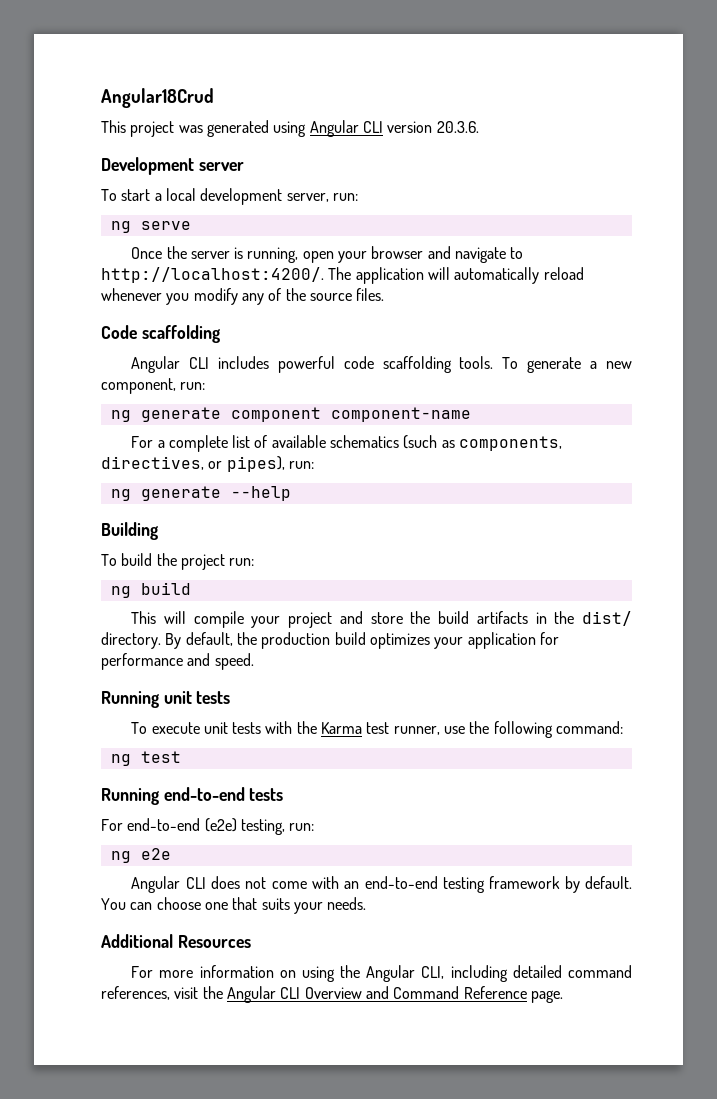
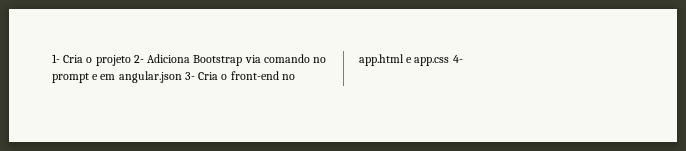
- Angular18Crud
- This project was generated using Angular CLI version 20.3.6.
- Development server
- To start a local development server, run:
- ng serve
- Once the server is running, open your browser and navigate to http://localhost:4200/. The application will automatically reload whenever you modify any of the source files.
- Code scaffolding
- Angular CLI includes powerful code scaffolding tools. To generate a new component, run:
- ng generate component component-name
- For a complete list of available schematics (such as components, directives, or pipes), run:
- ng generate --help
- Building
- To build the project run:
- ng build
- This will compile your project and store the build artifacts in the dist/ directory. By default, the production build optimizes your application for performance and speed.
- Running unit tests
- To execute unit tests with the Karma test runner, use the following command:
- ng test
- Running end-to-end tests
- For end-to-end (e2e) testing, run:
- ng e2e
- Angular CLI does not come with an end-to-end testing framework by default. You can choose one that suits your needs.
- Additional Resources
- For more information on using the Angular CLI, including detailed command references, visit the Angular CLI Overview and Command Reference page.
+ 1- Cria o projeto 2- Adiciona Bootstrap via comando no prompt e em angular.json 3- Cria o front-end no app.html e app.css 4-

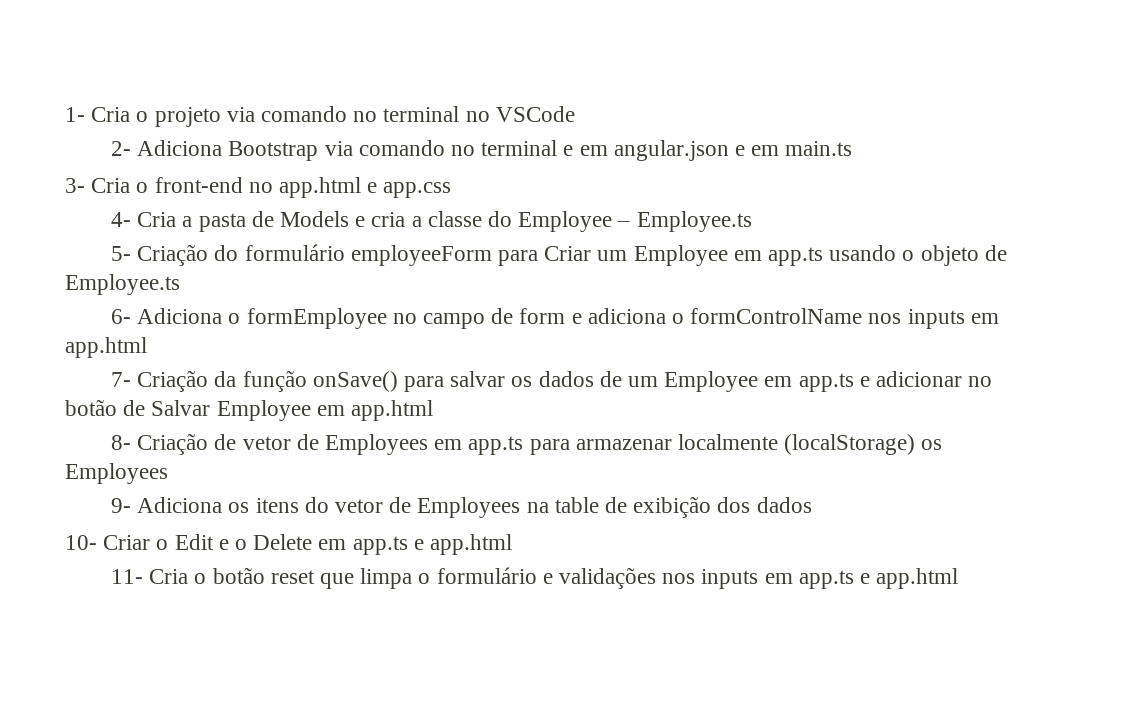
- 1- Cria o projeto 2- Adiciona Bootstrap via comando no prompt e em angular.json 3- Cria o front-end no app.html e app.css 4-
+ 1- Cria o projeto via comando no terminal no VSCode
+ 2- Adiciona Bootstrap via comando no terminal e em angular.json e em main.ts
+ 3- Cria o front-end no app.html e app.css
+ 4- Cria a pasta de Models e cria a classe do Employee – Employee.ts
+ 5- Criação do formulário employeeForm para Criar um Employee em app.ts usando o objeto de Employee.ts
+ 6- Adiciona o formEmployee no campo de form e adiciona o formControlName nos inputs em app.html
+ 7- Criação da função onSave() para salvar os dados de um Employee em app.ts e adicionar no botão de Salvar Employee em app.html
+ 8- Criação de vetor de Employees em app.ts para armazenar localmente (localStorage) os Employees
+ 9- Adiciona os itens do vetor de Employees na table de exibição dos dados
+ 10- Criar o Edit e o Delete em app.ts e app.html
+ 11- Cria o botão reset que limpa o formulário e validações nos inputs em app.ts e app.html

